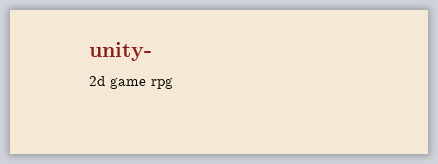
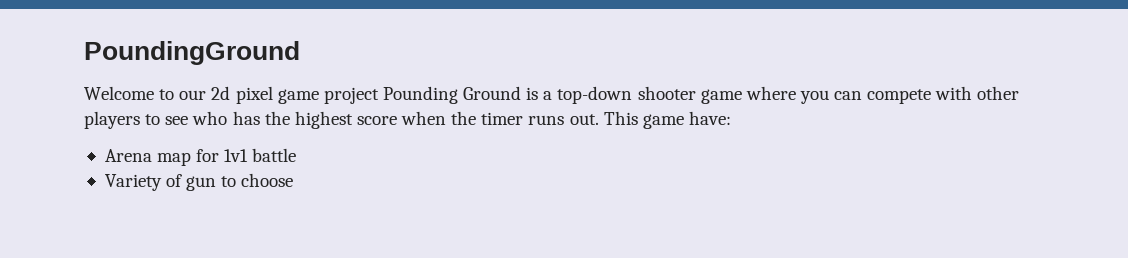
- unity-
- 2d game rpg
+ PoundingGround
+ Welcome to our 2d pixel game project Pounding Ground is a top-down shooter game where you can compete with other players to see who has the highest score when the timer runs out. This game have:
+ Arena map for 1v1 battle
+ Variety of gun to choose

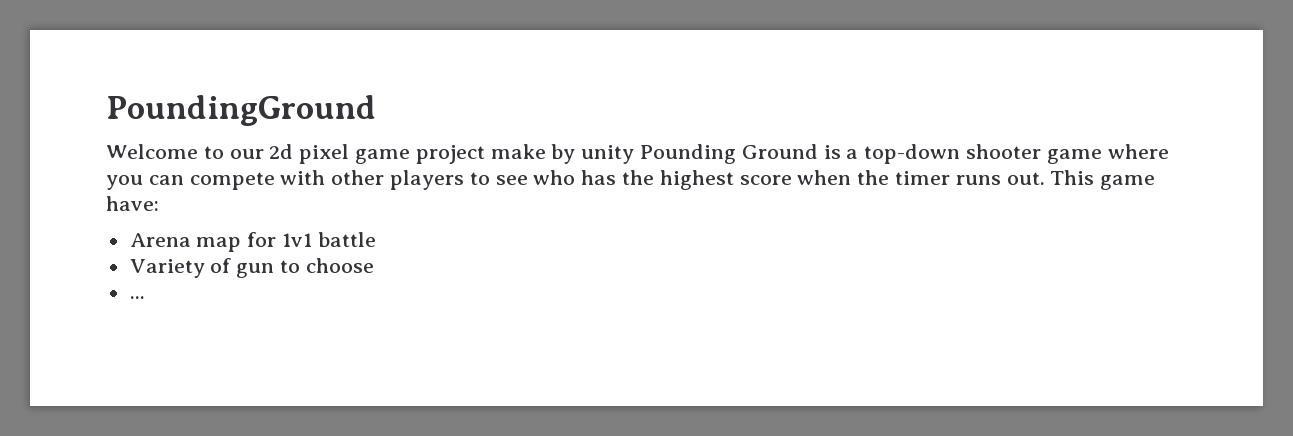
- Welcome to our 2d pixel game project Pounding Ground is a top-down shooter game where you can compete with other players to see who has the highest score when the timer runs out.
+ Welcome to our 2d pixel game project make by unity Pounding Ground is a top-down shooter game where you can compete with other players to see who has the highest score when the timer runs out.
+ ...

